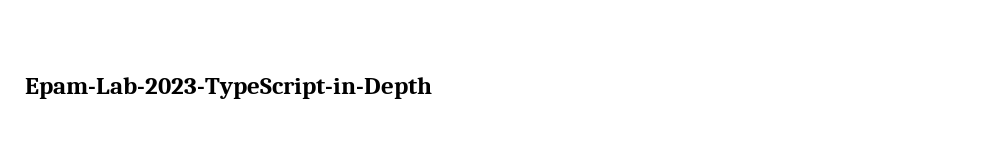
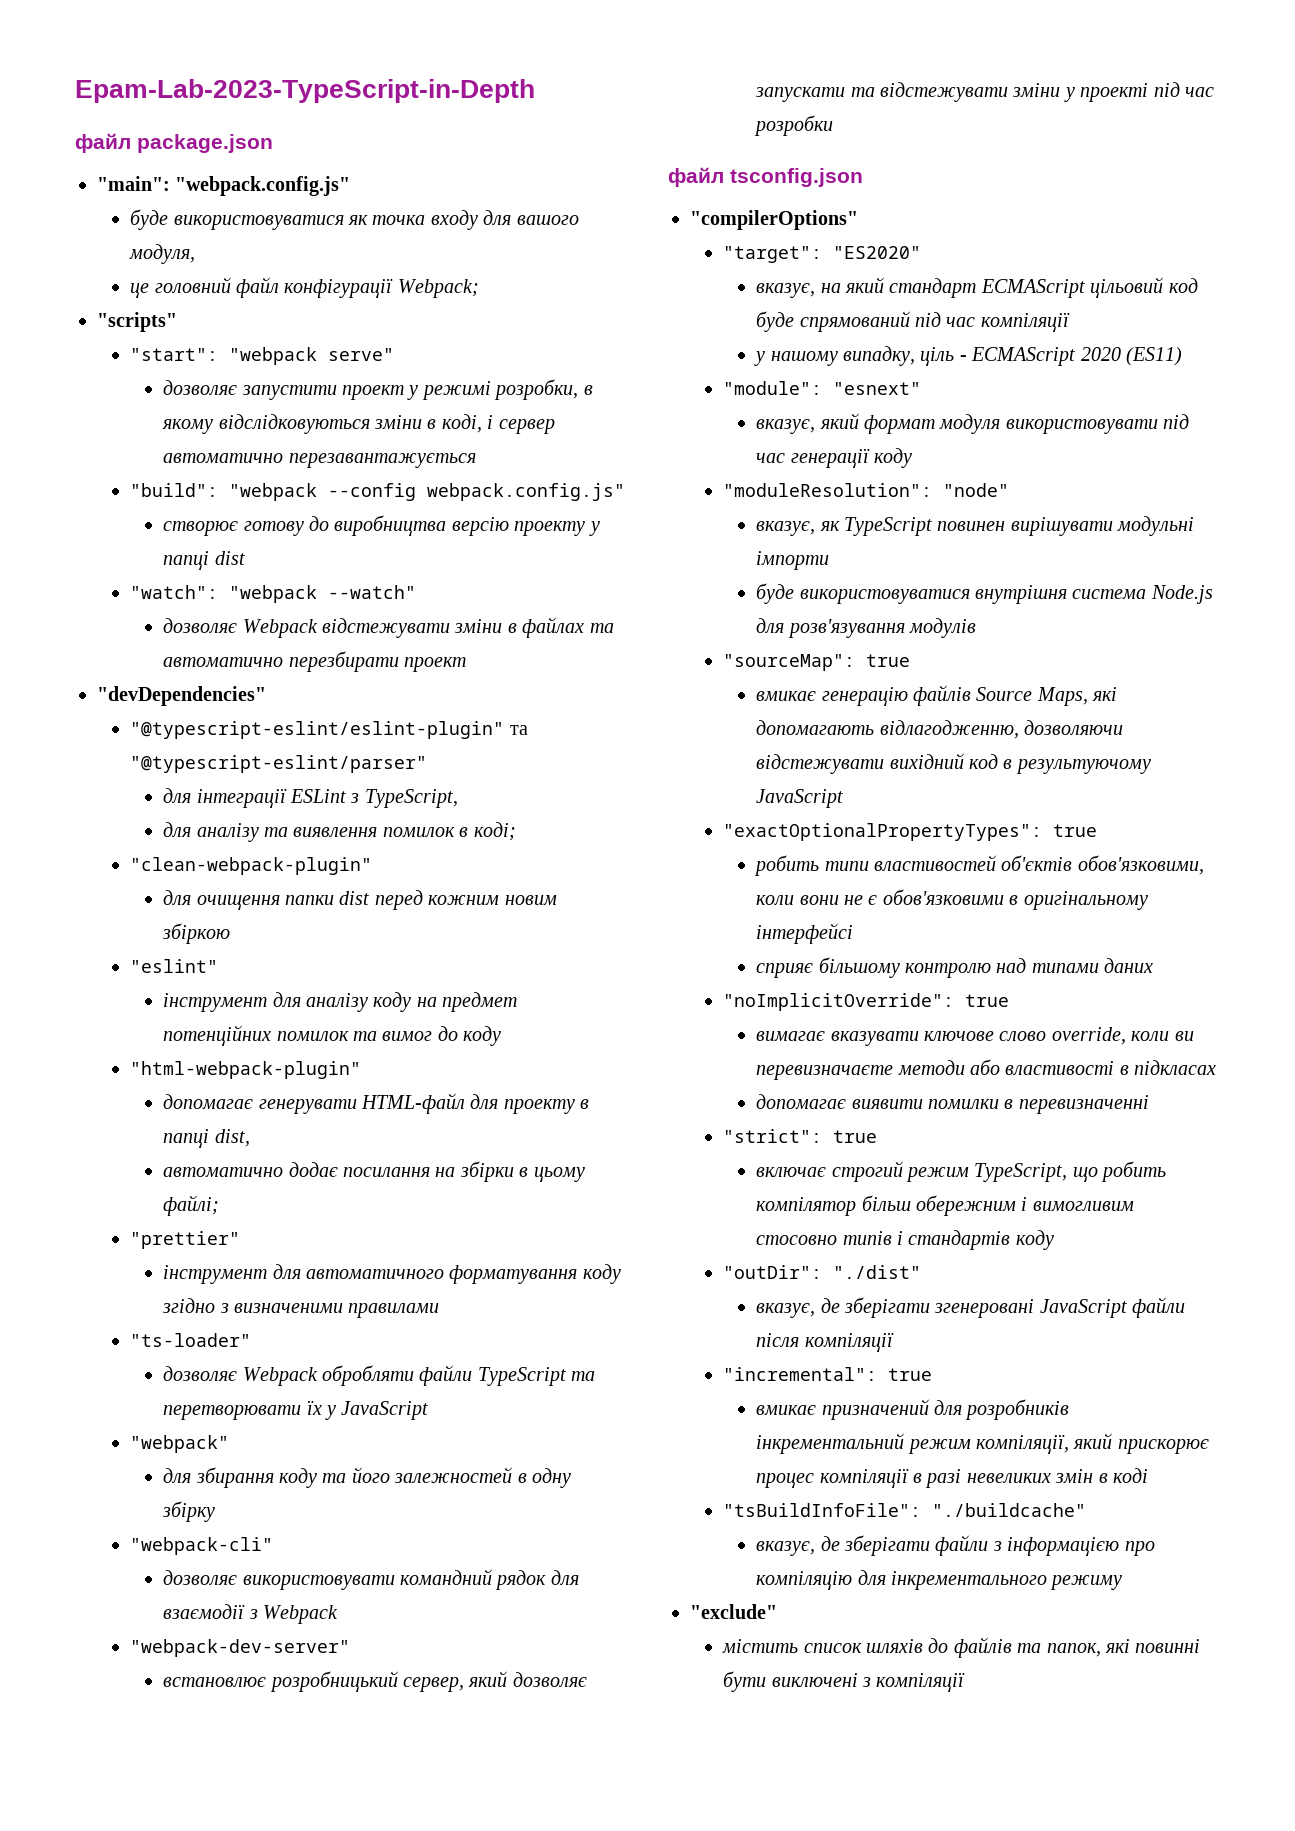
+ файл package.json
+ "main": "webpack.config.js"
+ буде використовуватися як точка входу для вашого модуля,
+ це головний файл конфігурації Webpack;
+ "scripts"
+ "start": "webpack serve"
+ дозволяє запустити проект у режимі розробки, в якому відслідковуються зміни в коді, і сервер автоматично перезавантажується
+ "build": "webpack --config webpack.config.js"
+ створює готову до виробництва версію проекту у папці dist
+ "watch": "webpack --watch"
+ дозволяє Webpack відстежувати зміни в файлах та автоматично перезбирати проект
+ "devDependencies"
+ "@typescript-eslint/eslint-plugin" та "@typescript-eslint/parser"
+ для інтеграції ESLint з TypeScript,
+ для аналізу та виявлення помилок в коді;
+ "clean-webpack-plugin"
+ для очищення папки dist перед кожним новим збіркою
+ "eslint"
+ інструмент для аналізу коду на предмет потенційних помилок та вимог до коду
+ "html-webpack-plugin"
+ допомагає генерувати HTML-файл для проекту в папці dist,
+ автоматично додає посилання на збірки в цьому файлі;
+ "prettier"
+ інструмент для автоматичного форматування коду згідно з визначеними правилами
+ "ts-loader"
+ дозволяє Webpack обробляти файли TypeScript та перетворювати їх у JavaScript
+ "webpack"
+ для збирання коду та його залежностей в одну збірку
+ "webpack-cli"
+ дозволяє використовувати командний рядок для взаємодії з Webpack
+ "webpack-dev-server"
+ встановлює розробницький сервер, який дозволяє запускати та відстежувати зміни у проекті під час розробки
+ файл tsconfig.json
+ "compilerOptions"
+ "target": "ES2020"
+ вказує, на який стандарт ECMAScript цільовий код буде спрямований під час компіляції
+ у нашому випадку, ціль - ECMAScript 2020 (ES11)
+ "module": "esnext"
+ вказує, який формат модуля використовувати під час генерації коду
+ "moduleResolution": "node"
+ вказує, як TypeScript повинен вирішувати модульні імпорти
+ буде використовуватися внутрішня система Node.js для розв'язування модулів
+ "sourceMap": true
+ вмикає генерацію файлів Source Maps, які допомагають відлагодженню, дозволяючи відстежувати вихідний код в результуючому JavaScript
+ "exactOptionalPropertyTypes": true
+ робить типи властивостей об'єктів обов'язковими, коли вони не є обов'язковими в оригінальному інтерфейсі
+ сприяє більшому контролю над типами даних
+ "noImplicitOverride": true
+ вимагає вказувати ключове слово override, коли ви перевизначаєте методи або властивості в підкласах
+ допомагає виявити помилки в перевизначенні
+ "strict": true
+ включає строгий режим TypeScript, що робить компілятор більш обережним і вимогливим стосовно типів і стандартів коду
+ "outDir": "./dist"
+ вказує, де зберігати згенеровані JavaScript файли після компіляції
+ "incremental": true
+ вмикає призначений для розробників інкрементальний режим компіляції, який прискорює процес компіляції в разі невеликих змін в коді
+ "tsBuildInfoFile": "./buildcache"
+ вказує, де зберігати файли з інформацією про компіляцію для інкрементального режиму
+ "exclude"
+ містить список шляхів до файлів та папок, які повинні бути виключені з компіляції

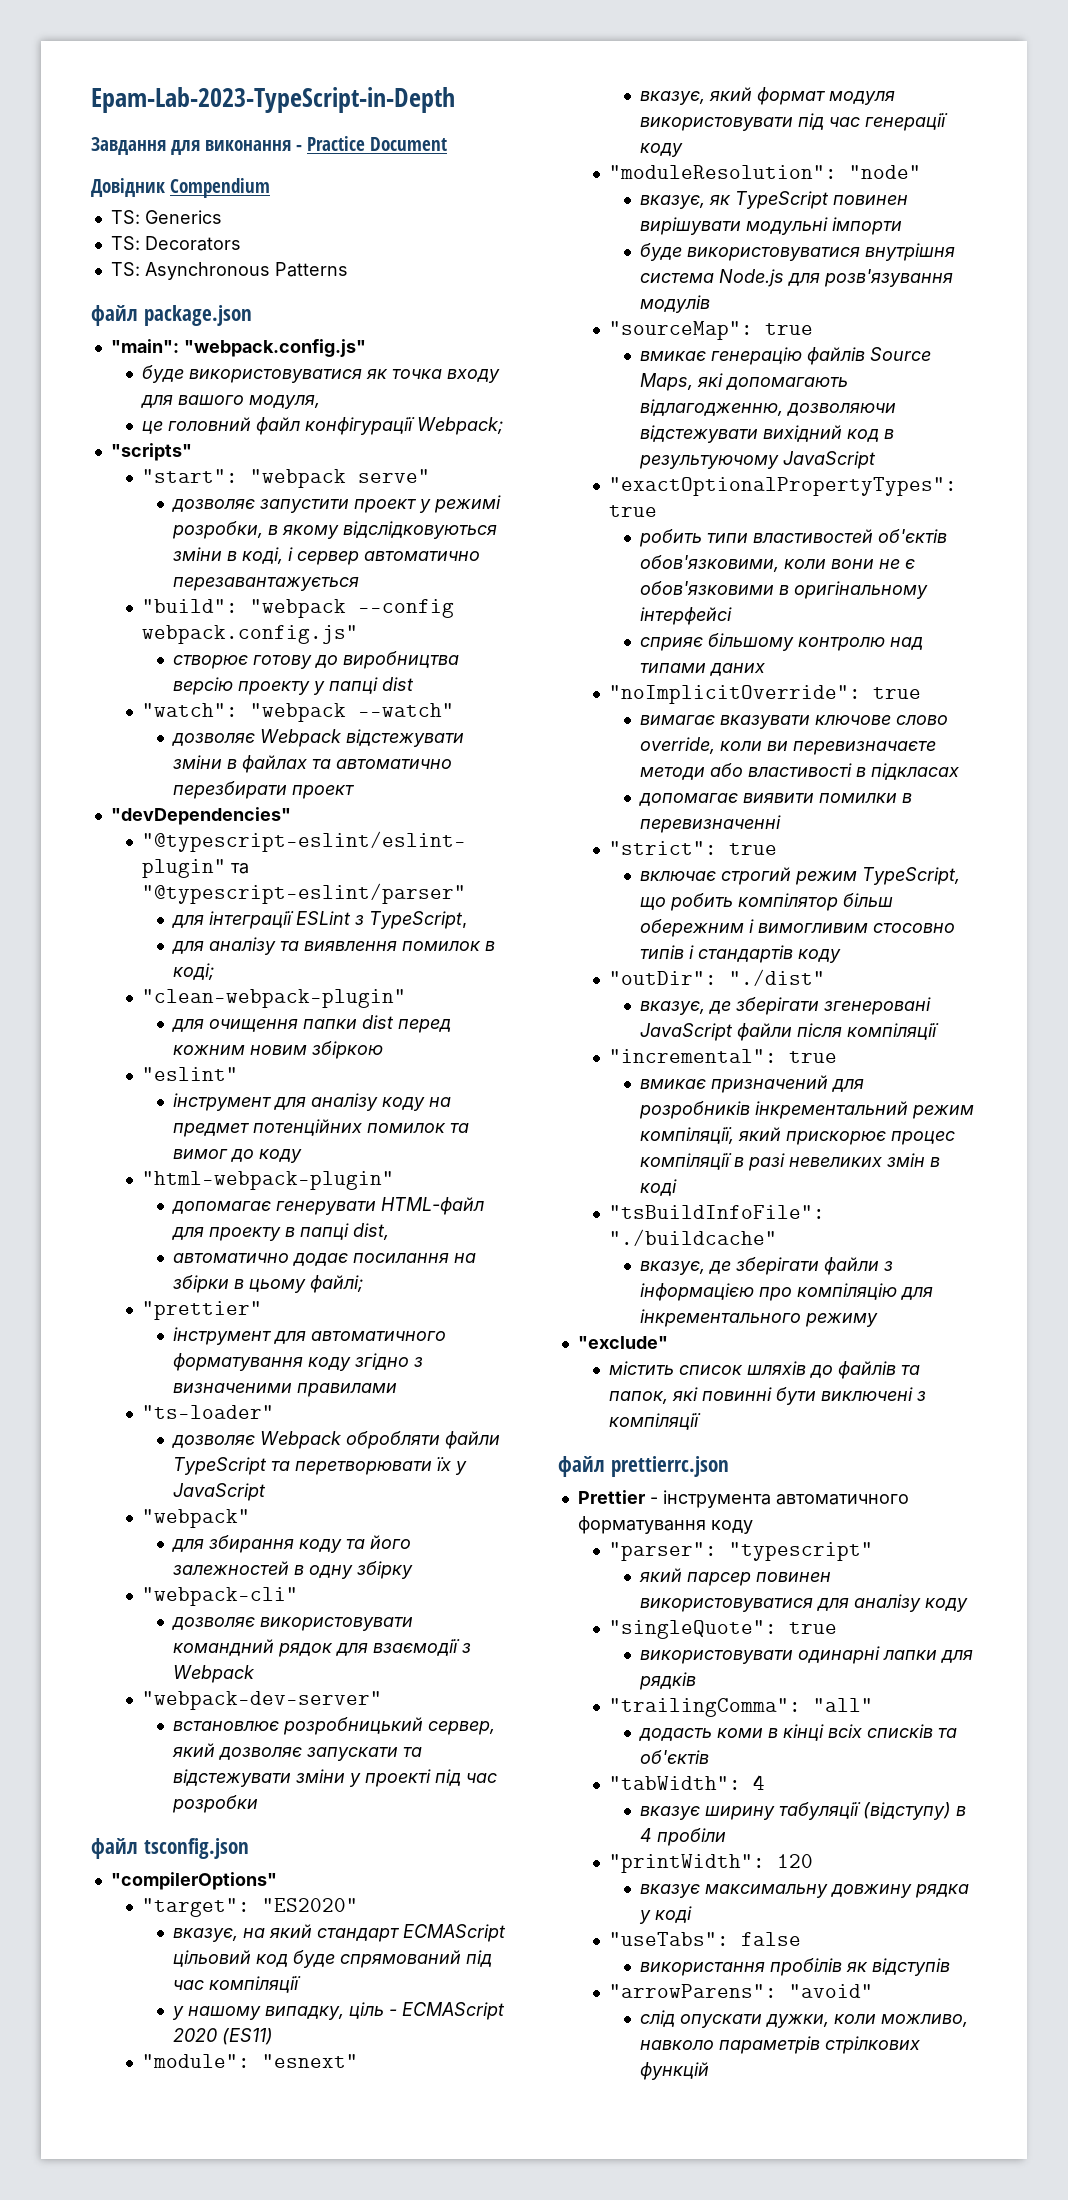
+ Завдання для виконання - Practice Document
+ Довідник Compendium
+ TS: Generics
+ TS: Decorators
+ TS: Asynchronous Patterns
+ файл prettierrc.json
+ Prettier - інструмента автоматичного форматування коду
+ "parser": "typescript"
+ який парсер повинен використовуватися для аналізу коду
+ "singleQuote": true
+ використовувати одинарні лапки для рядків
+ "trailingComma": "all"
+ додасть коми в кінці всіх списків та об'єктів
+ "tabWidth": 4
+ вказує ширину табуляції (відступу) в 4 пробіли
+ "printWidth": 120
+ вказує максимальну довжину рядка у коді
+ "useTabs": false
+ використання пробілів як відступів
+ "arrowParens": "avoid"
+ слід опускати дужки, коли можливо, навколо параметрів стрілкових функцій

